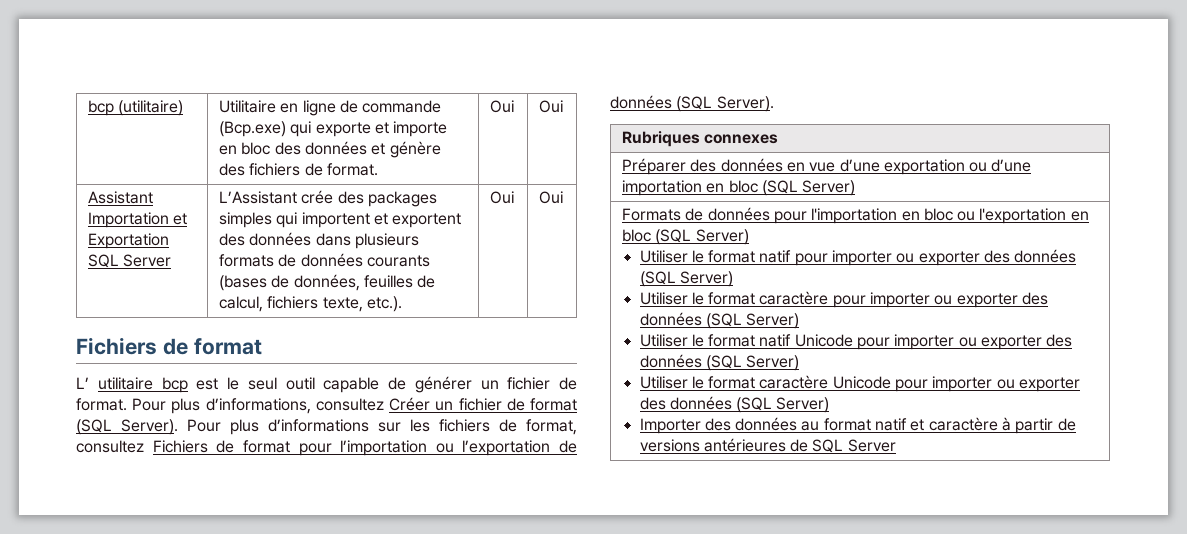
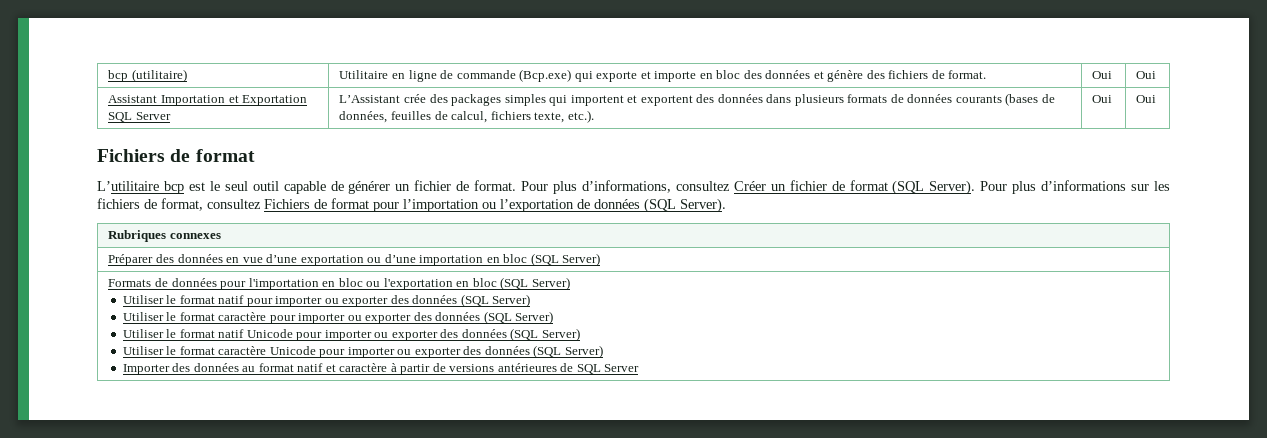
- L’ utilitaire bcp est le seul outil capable de générer un fichier de format.
+ L’utilitaire bcp est le seul outil capable de générer un fichier de format.

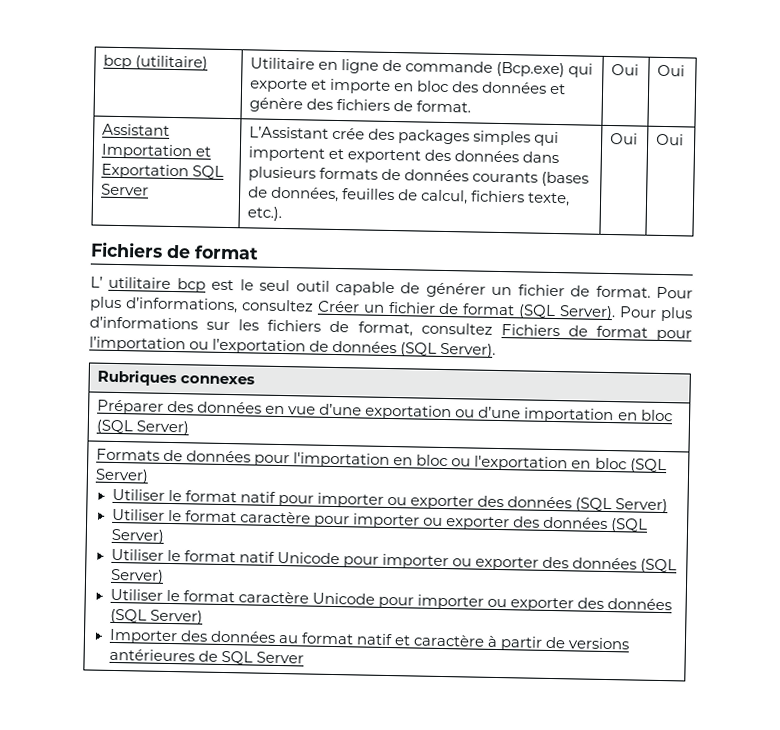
- L’utilitaire bcp est le seul outil capable de générer un fichier de format.
+ L’ utilitaire bcp est le seul outil capable de générer un fichier de format.

